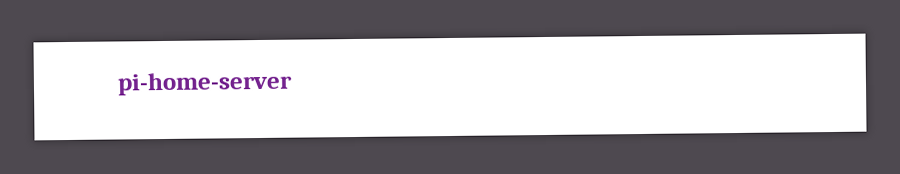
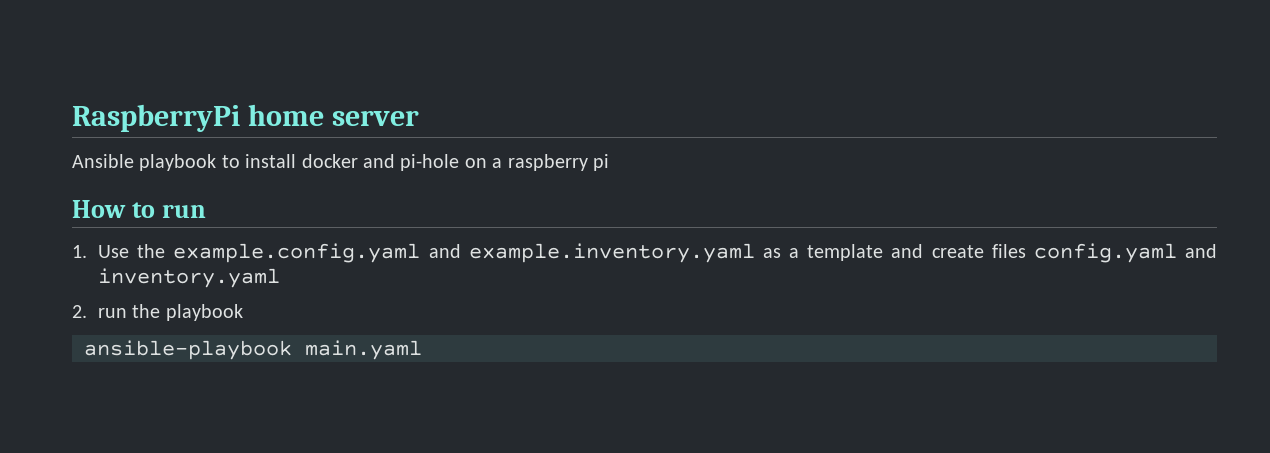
- pi-home-server
+ RaspberryPi home server
+ Ansible playbook to install docker and pi-hole on a raspberry pi
+ How to run
+ 1. Use the example.config.yaml and example.inventory.yaml as a template and create files config.yaml and inventory.yaml
+ 2. run the playbook
+ ansible-playbook main.yaml

